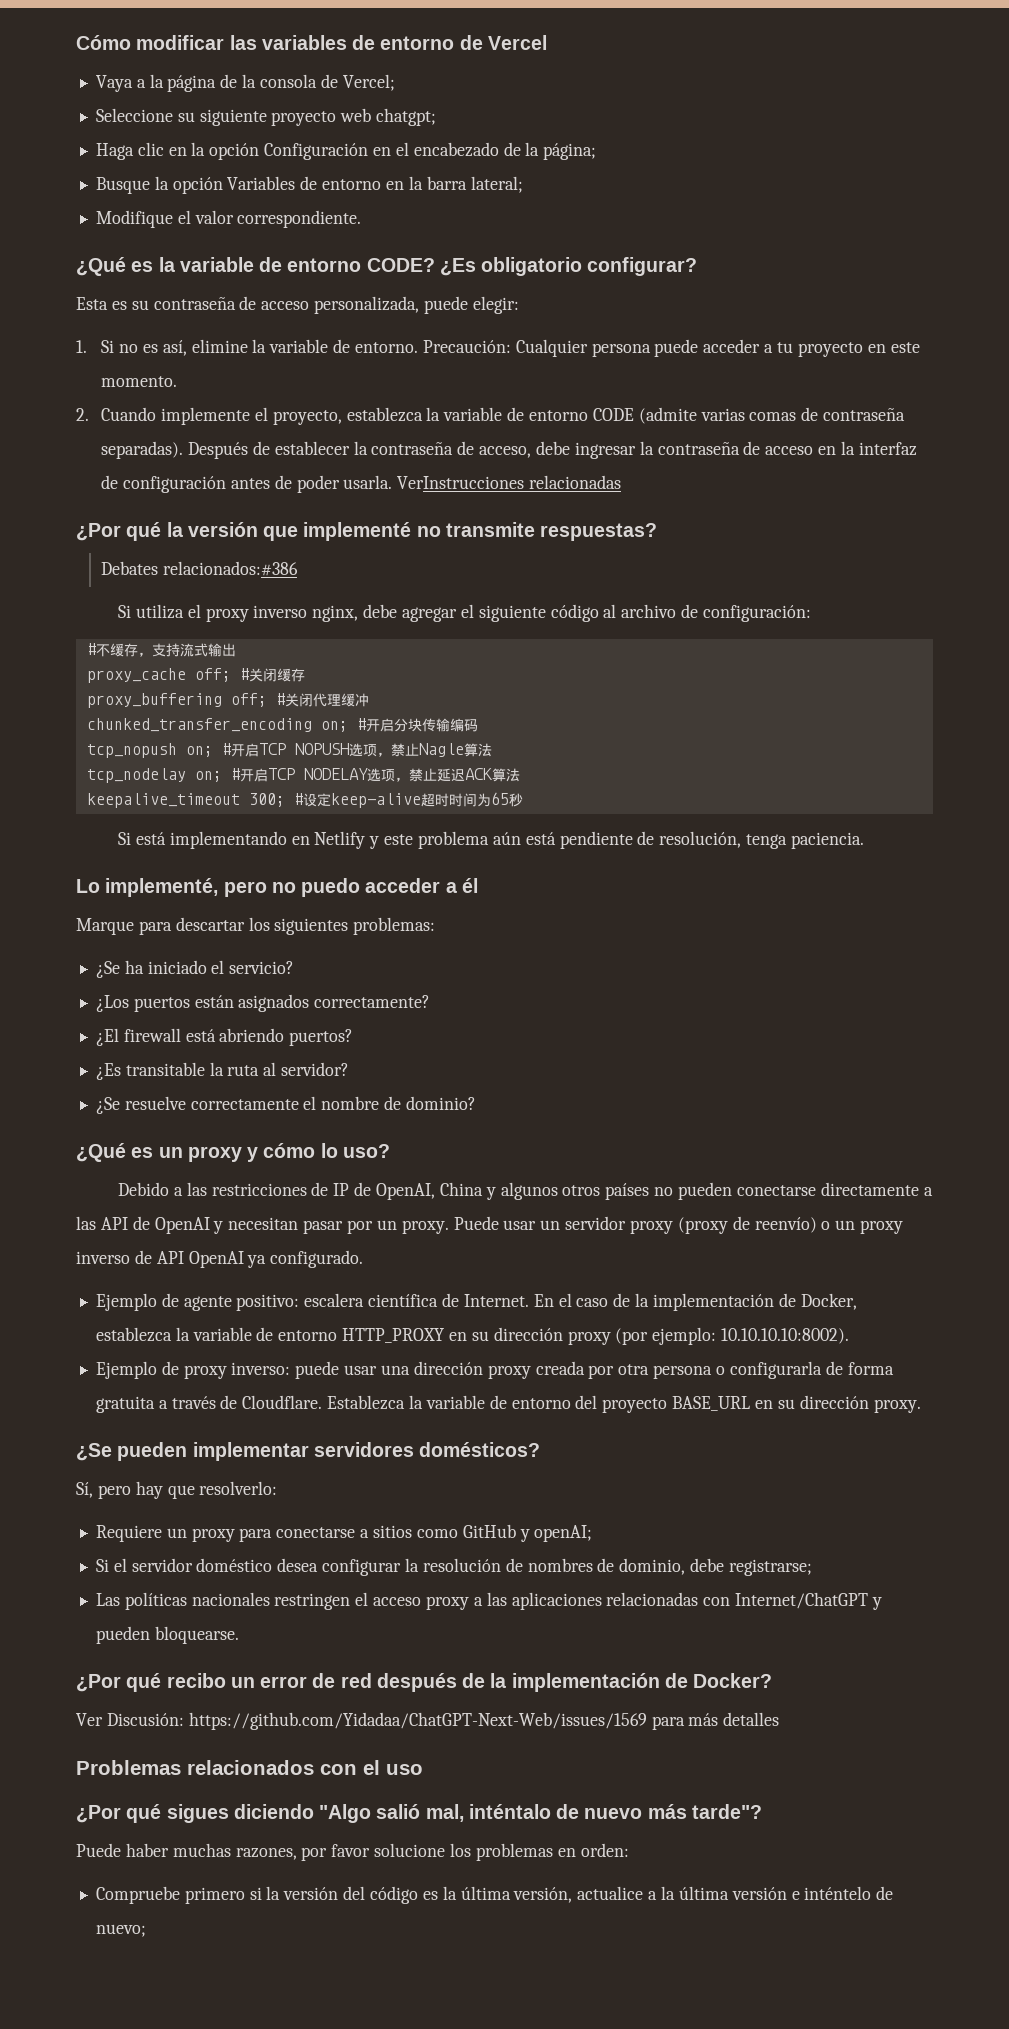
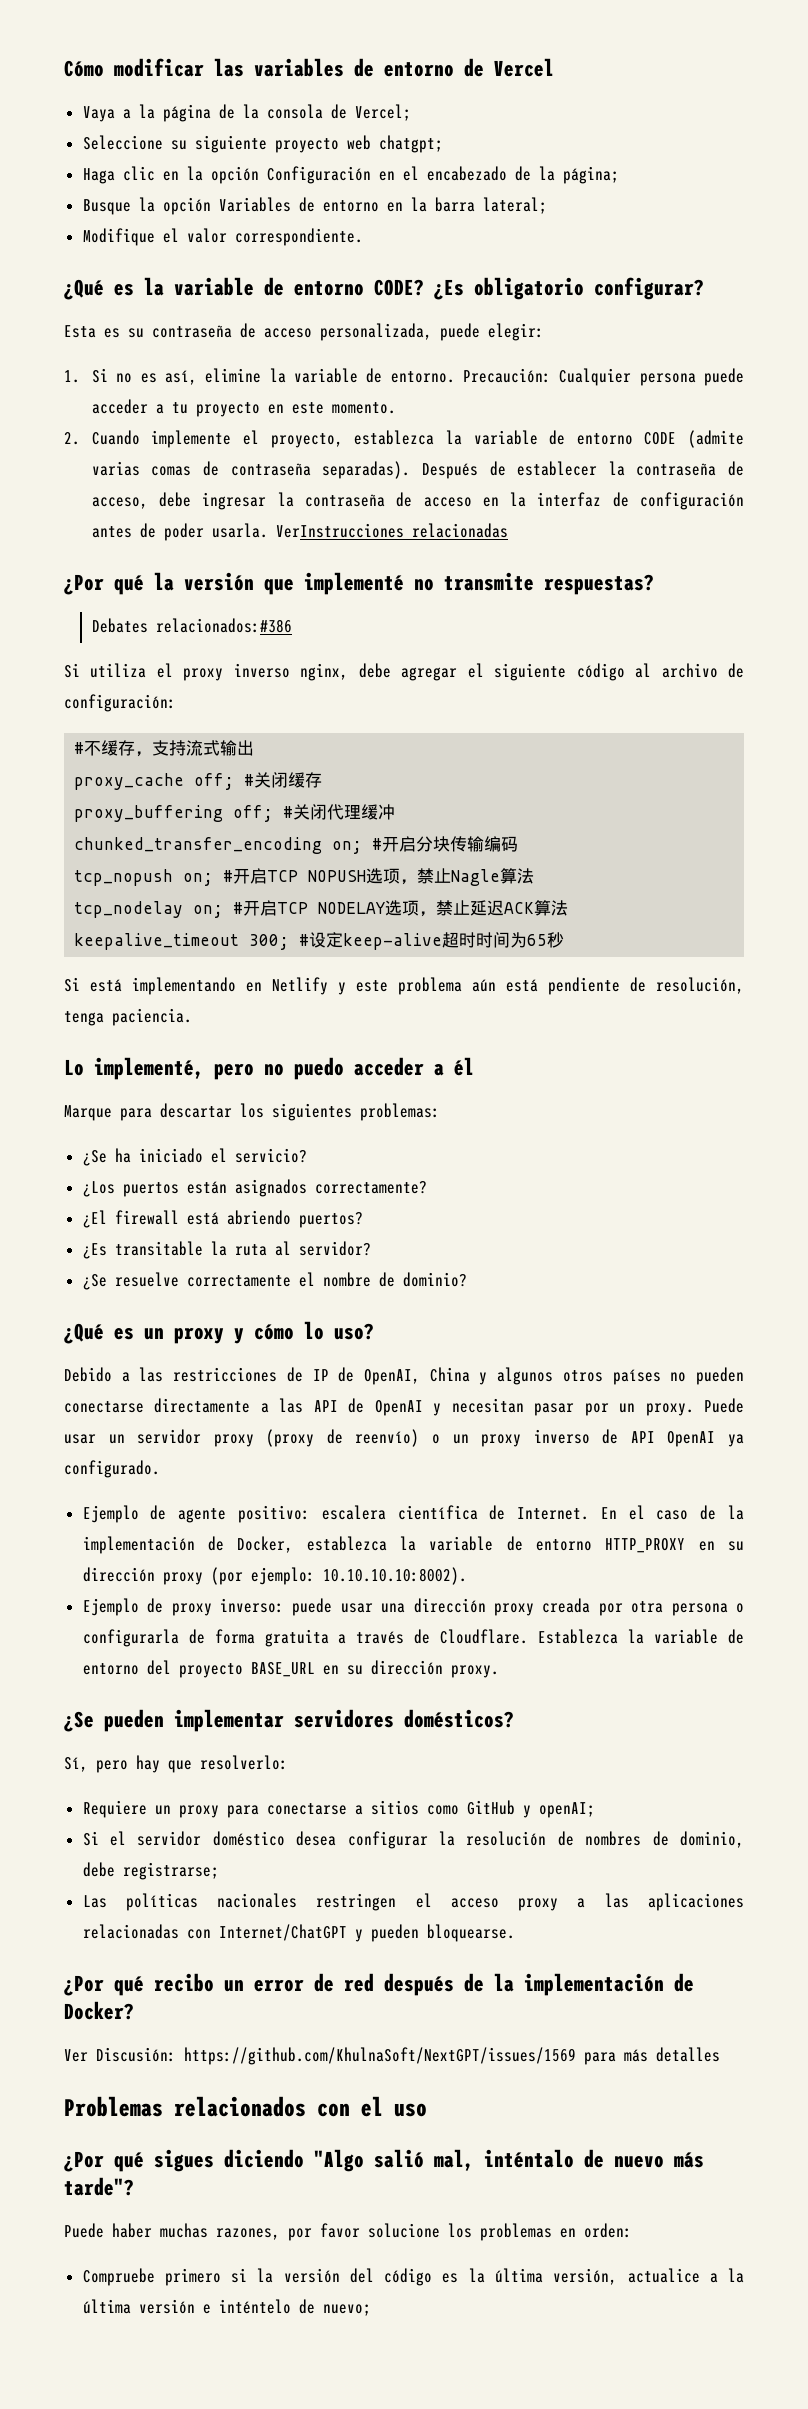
- Ver Discusión: https://github.com/Yidadaa/ChatGPT-Next-Web/issues/1569 para más detalles
+ Ver Discusión: https://github.com/KhulnaSoft/NextGPT/issues/1569 para más detalles

